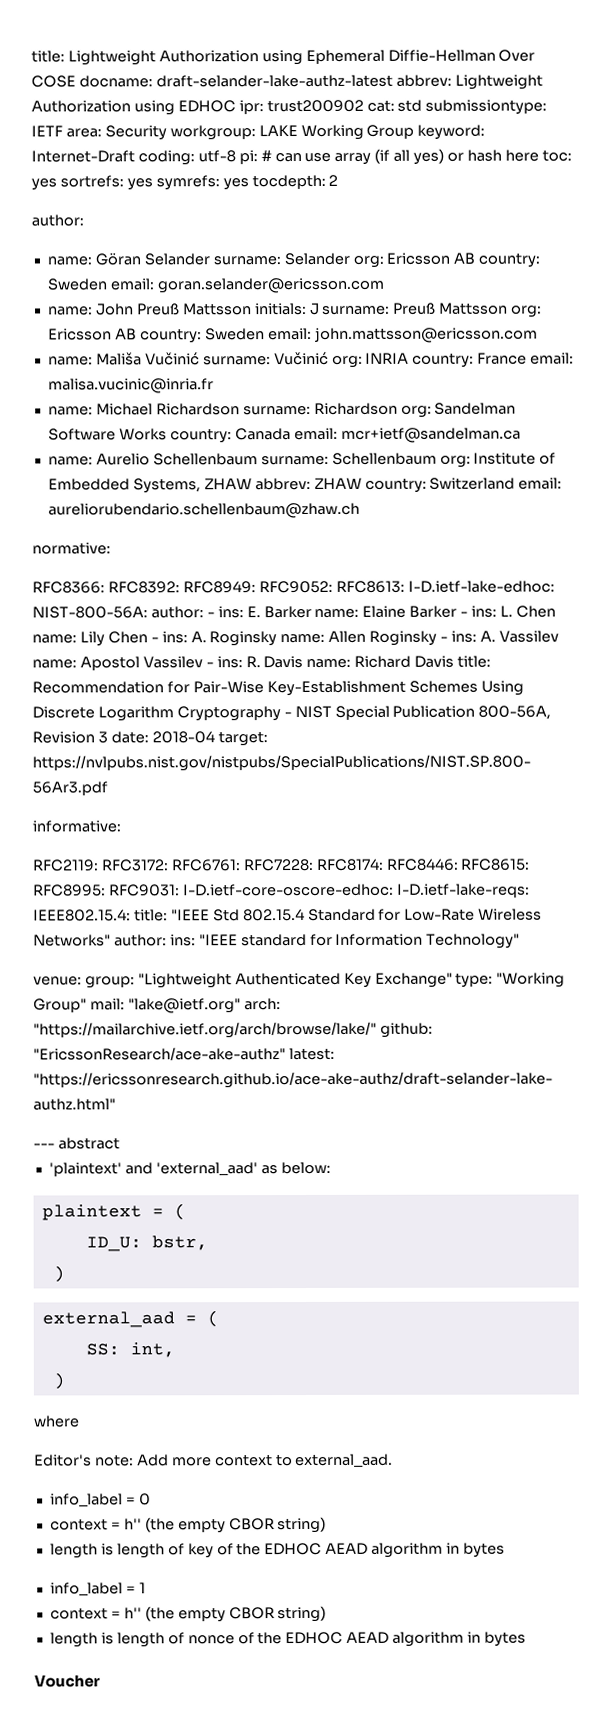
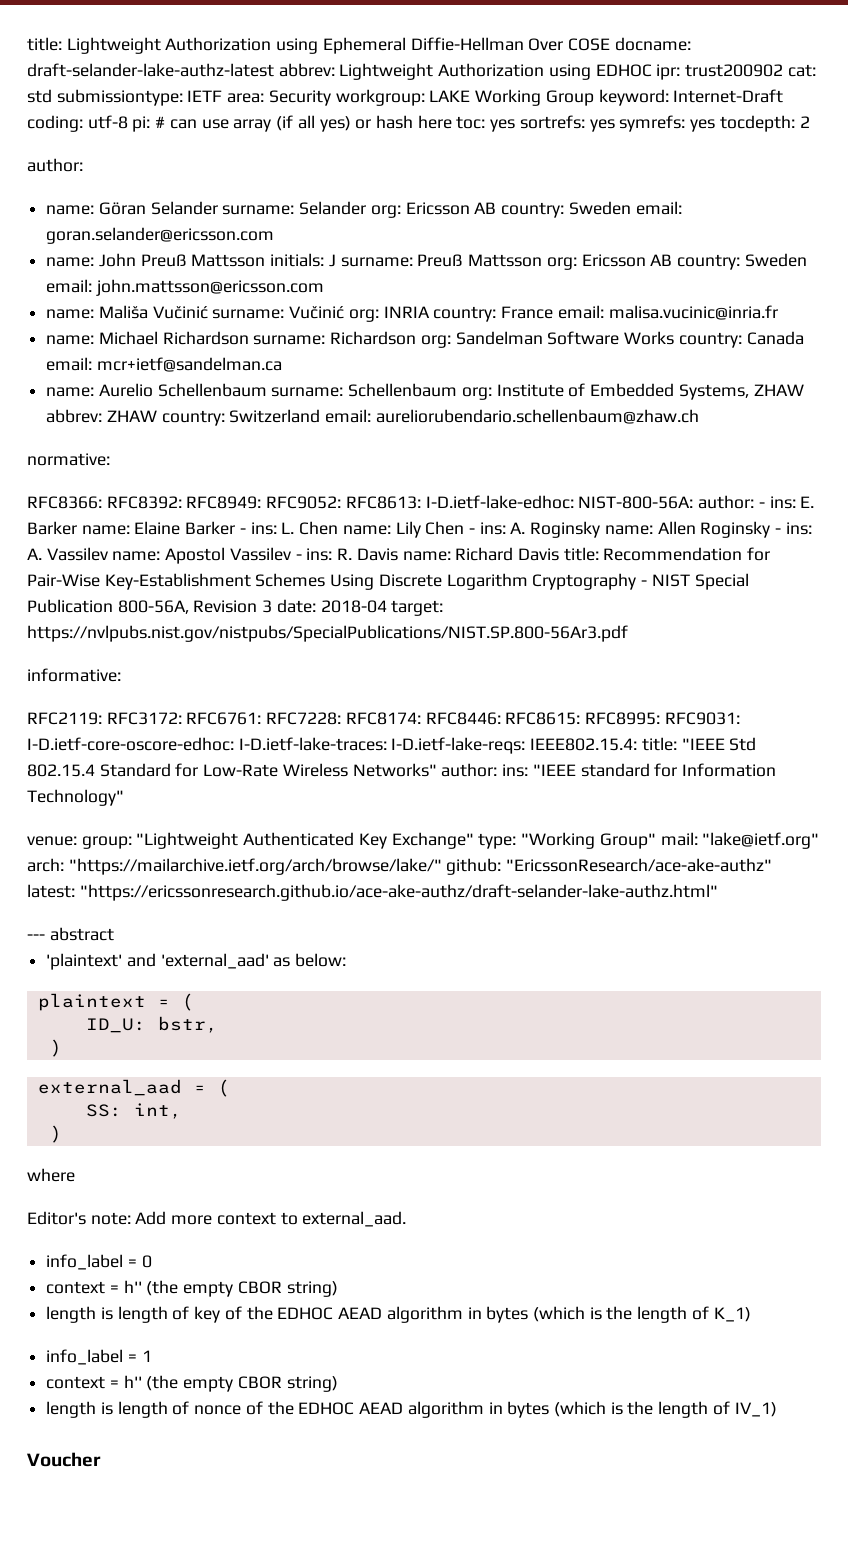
- RFC2119: RFC3172: RFC6761: RFC7228: RFC8174: RFC8446: RFC8615: RFC8995: RFC9031: I-D.ietf-core-oscore-edhoc: I-D.ietf-lake-reqs: IEEE802.15.4: title: "IEEE Std 802.15.4 Standard for Low-Rate Wireless Networks" author: ins: "IEEE standard for Information Technology"
+ RFC2119: RFC3172: RFC6761: RFC7228: RFC8174: RFC8446: RFC8615: RFC8995: RFC9031: I-D.ietf-core-oscore-edhoc: I-D.ietf-lake-traces: I-D.ietf-lake-reqs: IEEE802.15.4: title: "IEEE Std 802.15.4 Standard for Low-Rate Wireless Networks" author: ins: "IEEE standard for Information Technology"
- length is length of key of the EDHOC AEAD algorithm in bytes
+ length is length of key of the EDHOC AEAD algorithm in bytes (which is the length of K_1)
- length is length of nonce of the EDHOC AEAD algorithm in bytes
+ length is length of nonce of the EDHOC AEAD algorithm in bytes (which is the length of IV_1)

